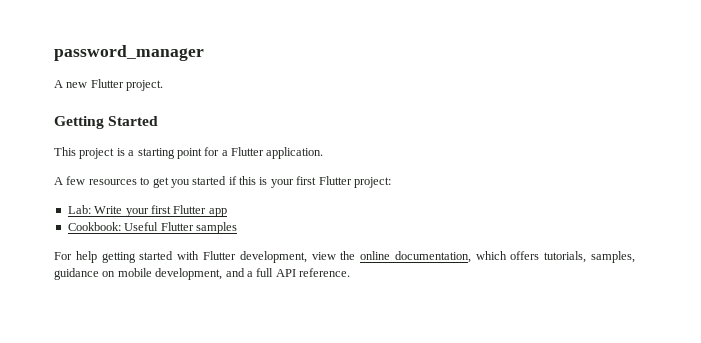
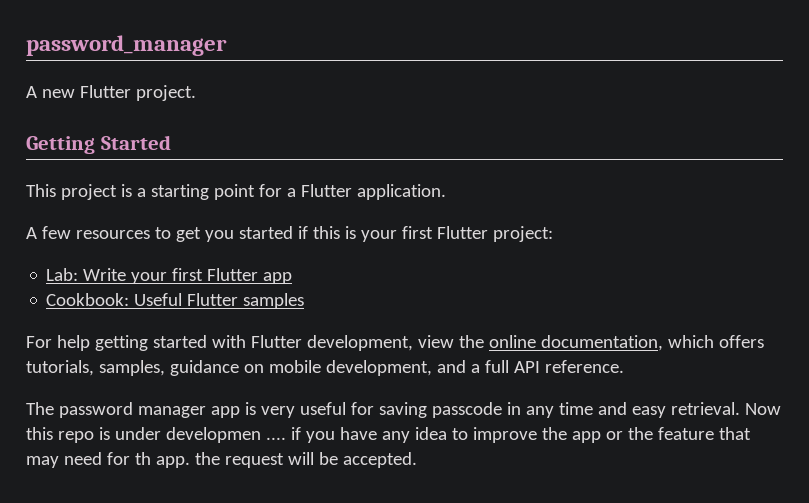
+ The password manager app is very useful for saving passcode in any time and easy retrieval. Now this repo is under developmen .... if you have any idea to improve the app or the feature that may need for th app. the request will be accepted.

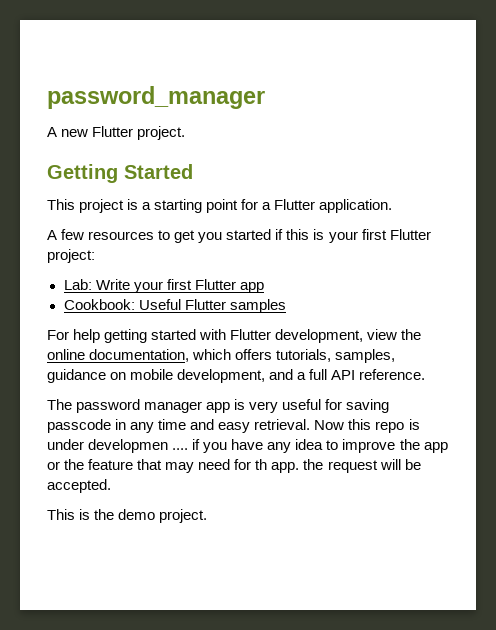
+ This is the demo project.

